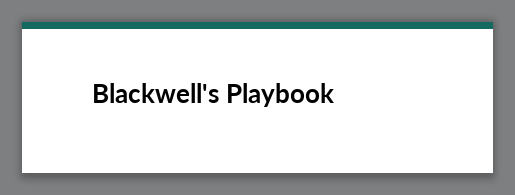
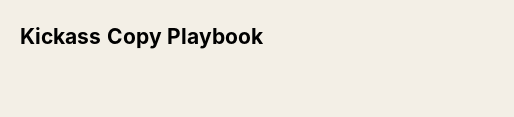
- Blackwell's Playbook
+ Kickass Copy Playbook

